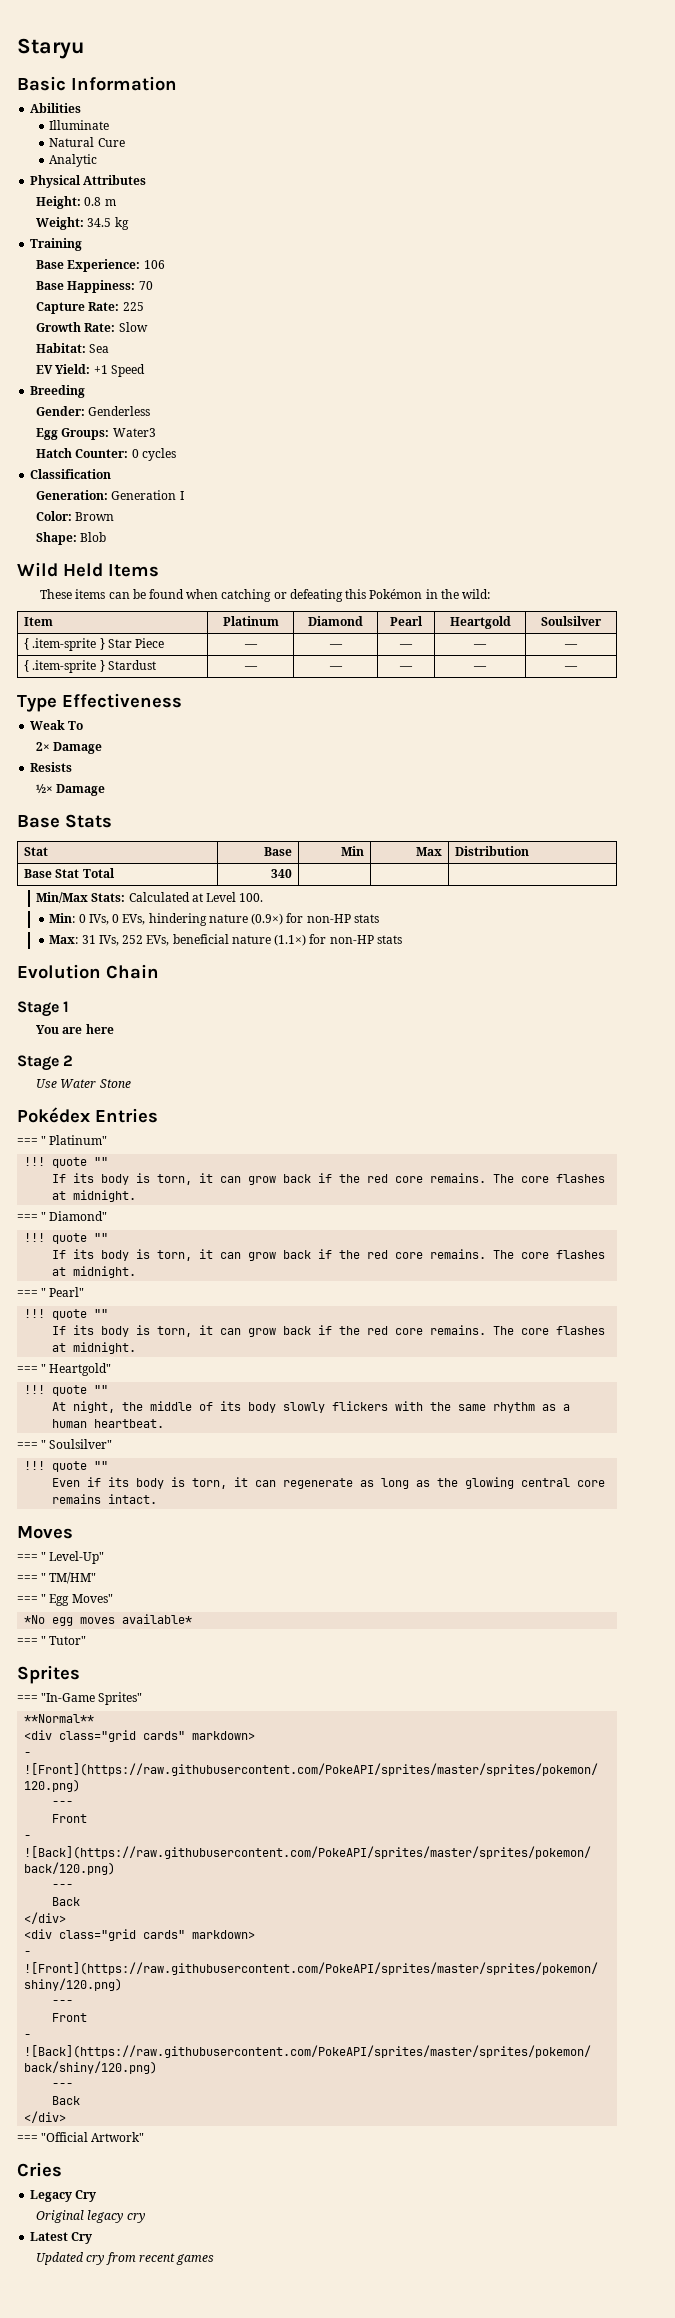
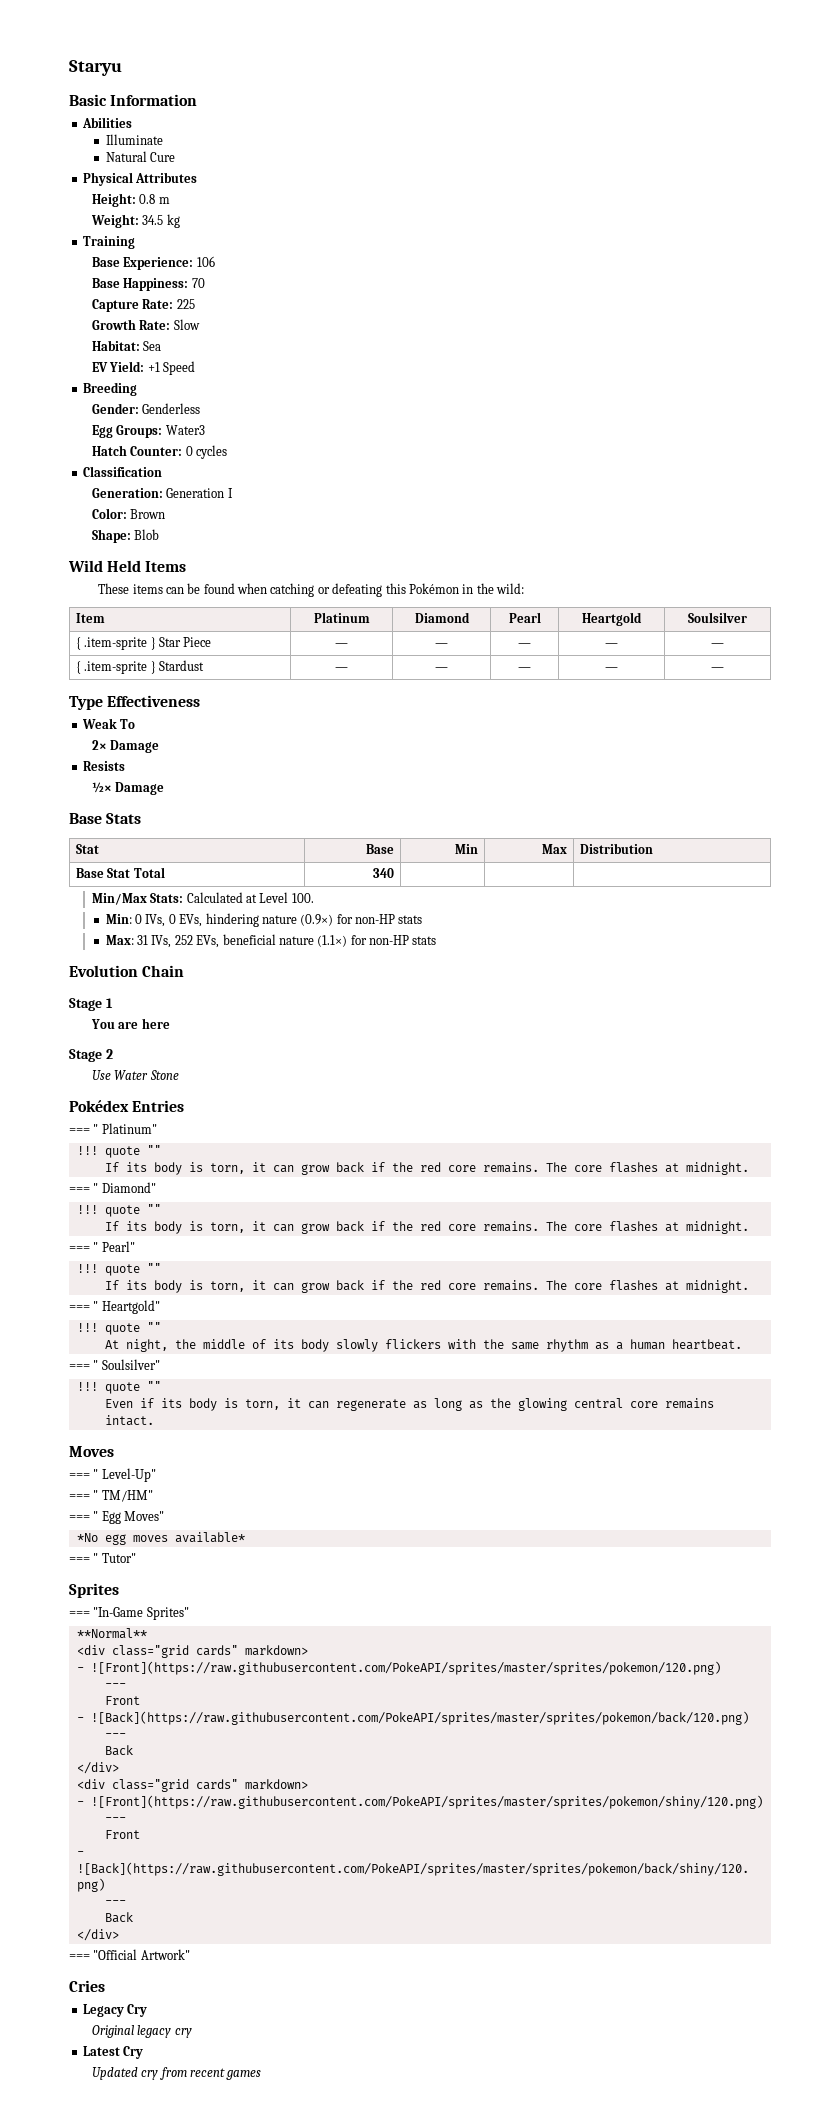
- Analytic

